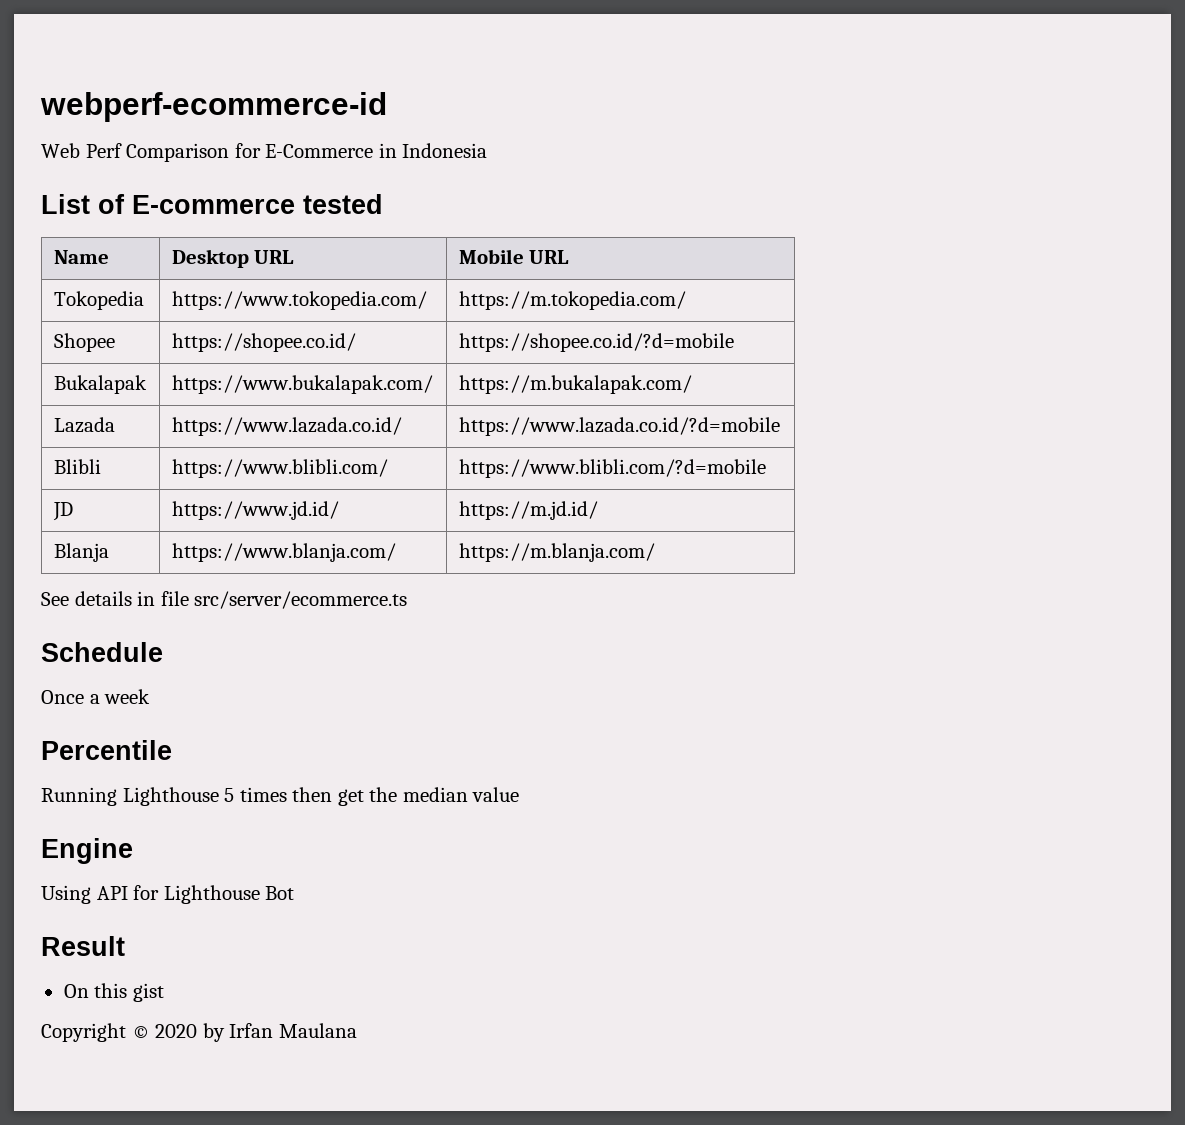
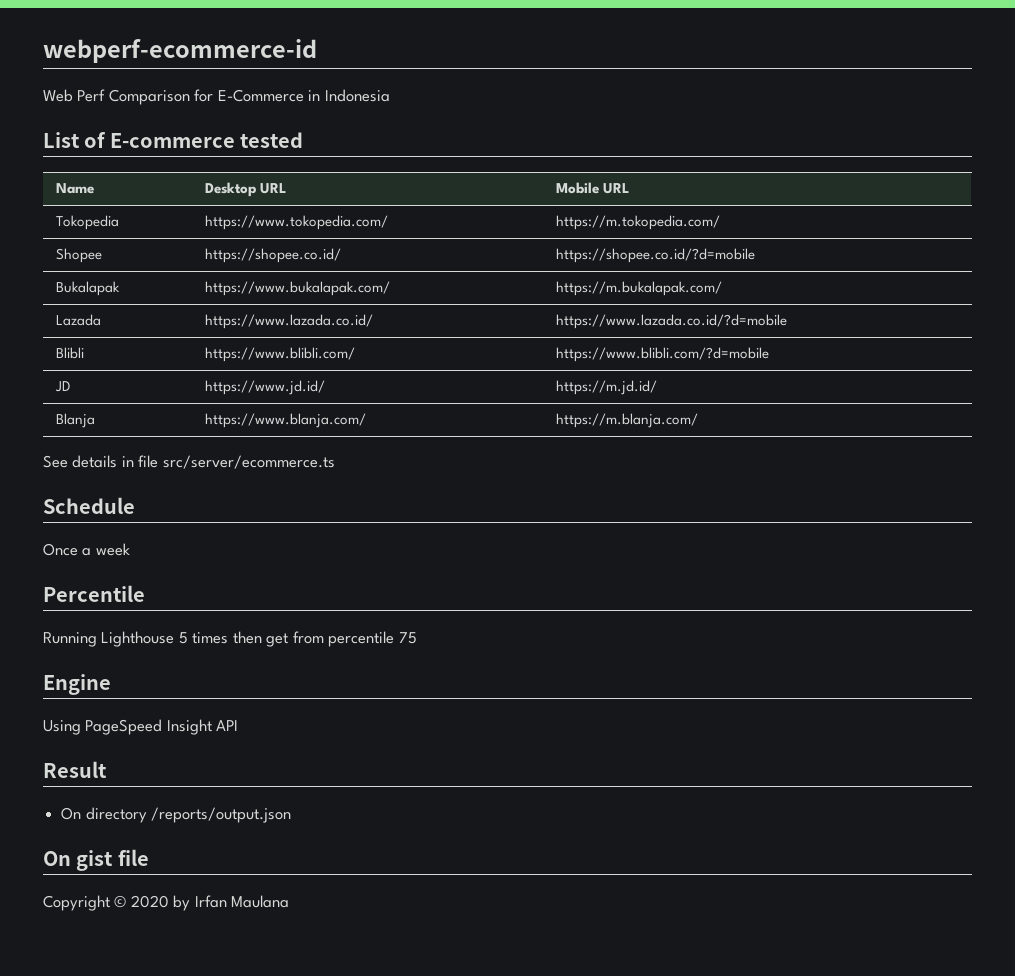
- Running Lighthouse 5 times then get the median value
+ Running Lighthouse 5 times then get from percentile 75
- Using API for Lighthouse Bot
+ Using PageSpeed Insight API
- On this gist
+ On directory /reports/output.json
+ On gist file

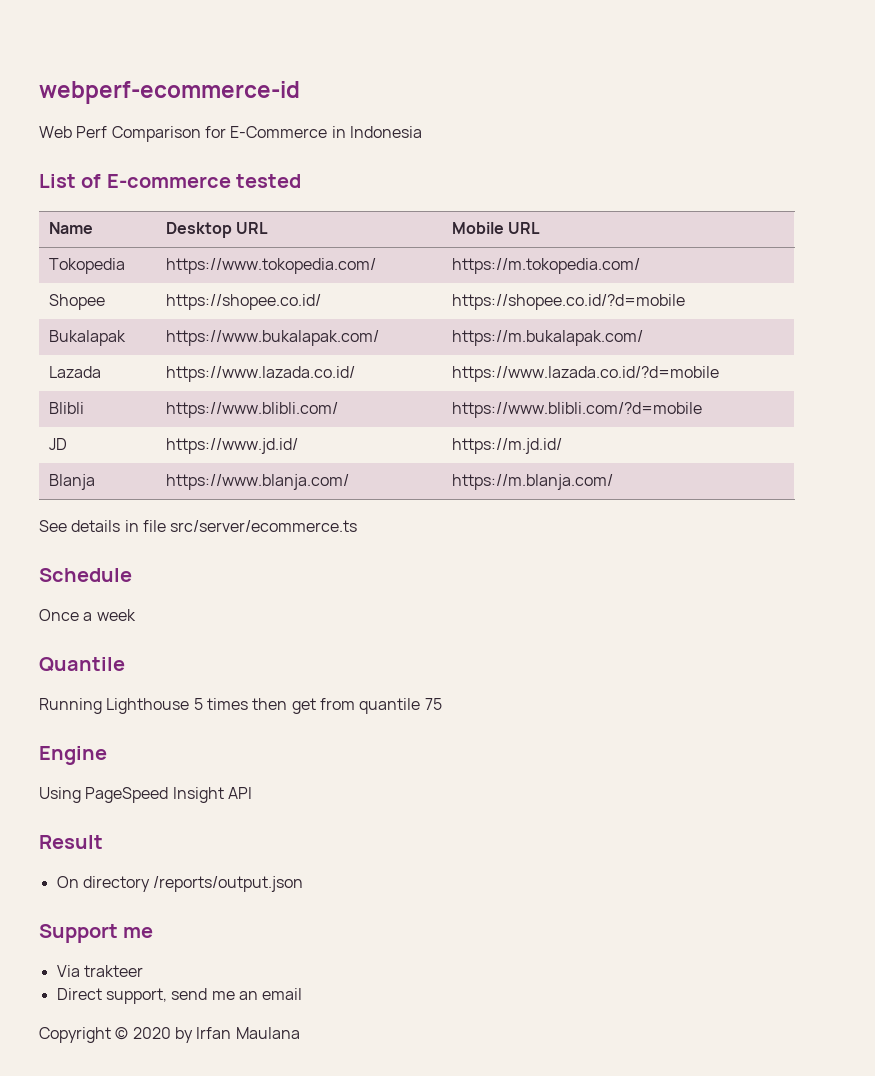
- Percentile
+ Quantile
- Running Lighthouse 5 times then get from percentile 75
+ Running Lighthouse 5 times then get from quantile 75
- On gist file
+ Support me
+ Via trakteer
+ Direct support, send me an email

